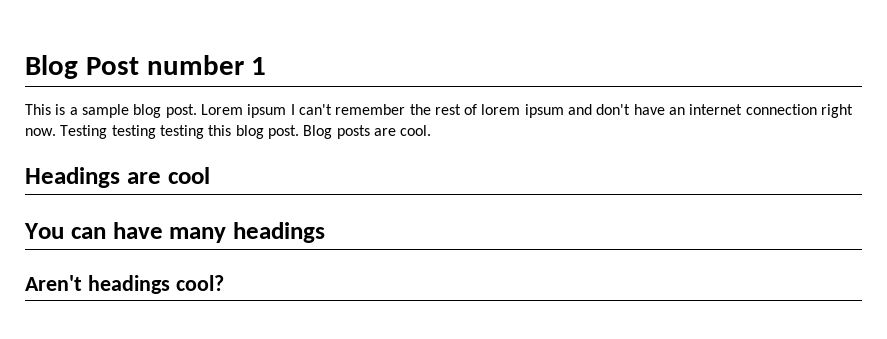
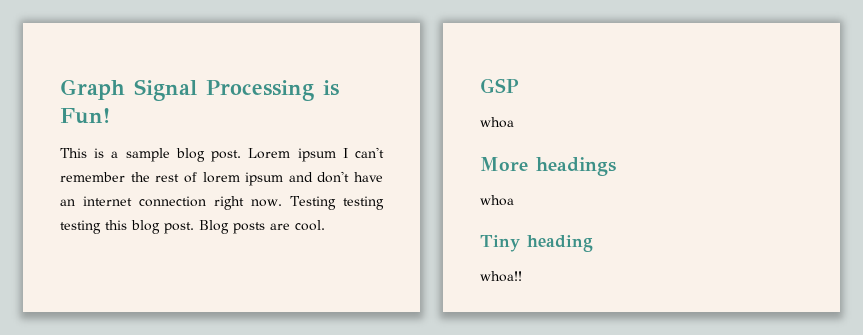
- Blog Post number 1
+ Graph Signal Processing is Fun!
- Headings are cool
- You can have many headings
- Aren't headings cool?
+ GSP
+ whoa
+ More headings
+ whoa
+ Tiny heading
+ whoa!!

